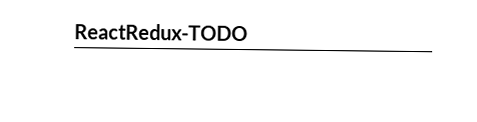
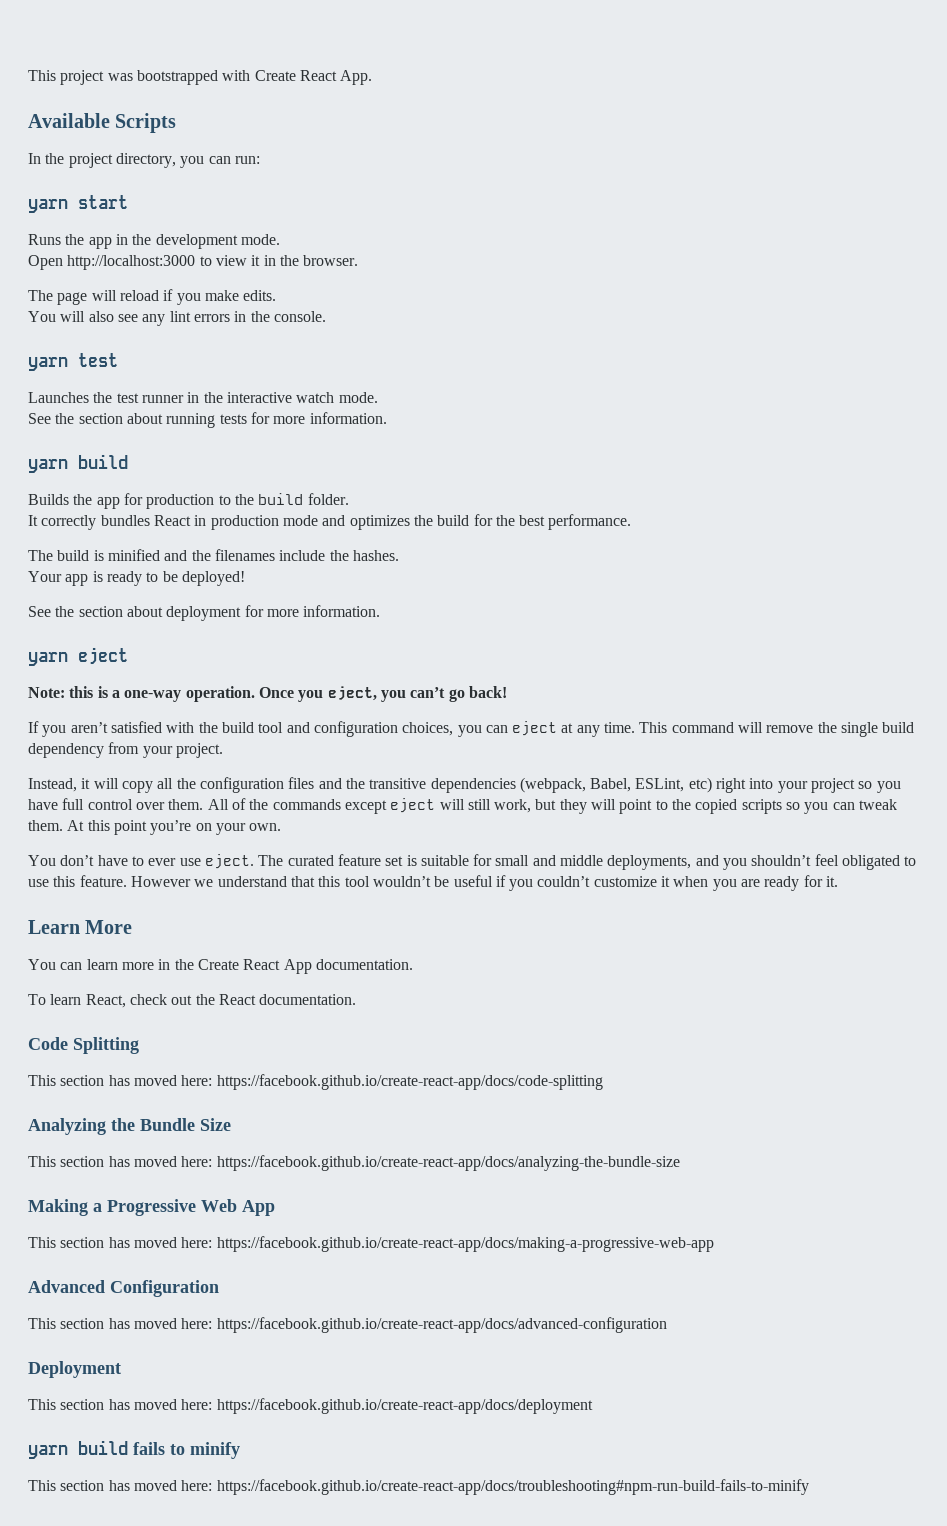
- ReactRedux-TODO
+ This project was bootstrapped with Create React App.
+ Available Scripts
+ In the project directory, you can run:
+ yarn start
+ Runs the app in the development mode.
+ Open http://localhost:3000 to view it in the browser.
+ The page will reload if you make edits.
+ You will also see any lint errors in the console.
+ yarn test
+ Launches the test runner in the interactive watch mode.
+ See the section about running tests for more information.
+ yarn build
+ Builds the app for production to the build folder.
+ It correctly bundles React in production mode and optimizes the build for the best performance.
+ The build is minified and the filenames include the hashes.
+ Your app is ready to be deployed!
+ See the section about deployment for more information.
+ yarn eject
+ Note: this is a one-way operation. Once you eject, you can’t go back!
+ If you aren’t satisfied with the build tool and configuration choices, you can eject at any time. This command will remove the single build dependency from your project.
+ Instead, it will copy all the configuration files and the transitive dependencies (webpack, Babel, ESLint, etc) right into your project so you have full control over them. All of the commands except eject will still work, but they will point to the copied scripts so you can tweak them. At this point you’re on your own.
+ You don’t have to ever use eject. The curated feature set is suitable for small and middle deployments, and you shouldn’t feel obligated to use this feature. However we understand that this tool wouldn’t be useful if you couldn’t customize it when you are ready for it.
+ Learn More
+ You can learn more in the Create React App documentation.
+ To learn React, check out the React documentation.
+ Code Splitting
+ This section has moved here: https://facebook.github.io/create-react-app/docs/code-splitting
+ Analyzing the Bundle Size
+ This section has moved here: https://facebook.github.io/create-react-app/docs/analyzing-the-bundle-size
+ Making a Progressive Web App
+ This section has moved here: https://facebook.github.io/create-react-app/docs/making-a-progressive-web-app
+ Advanced Configuration
+ This section has moved here: https://facebook.github.io/create-react-app/docs/advanced-configuration
+ Deployment
+ This section has moved here: https://facebook.github.io/create-react-app/docs/deployment
+ yarn build fails to minify
+ This section has moved here: https://facebook.github.io/create-react-app/docs/troubleshooting#npm-run-build-fails-to-minify

